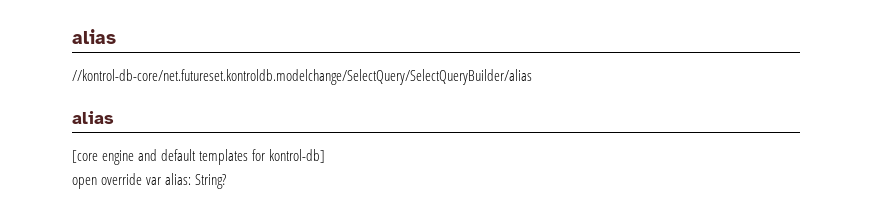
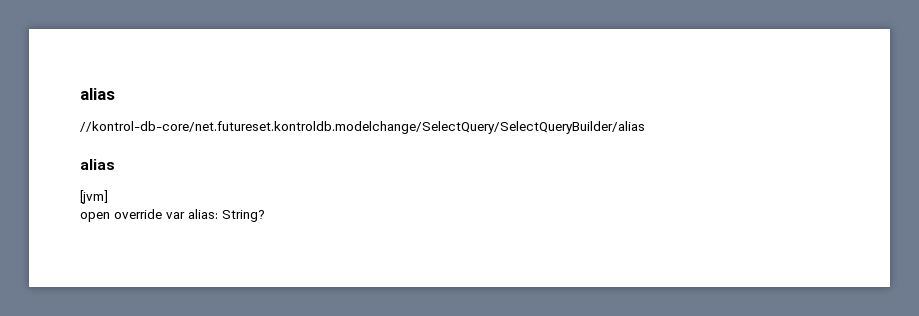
- [core engine and default templates for kontrol-db]
+ [jvm]

